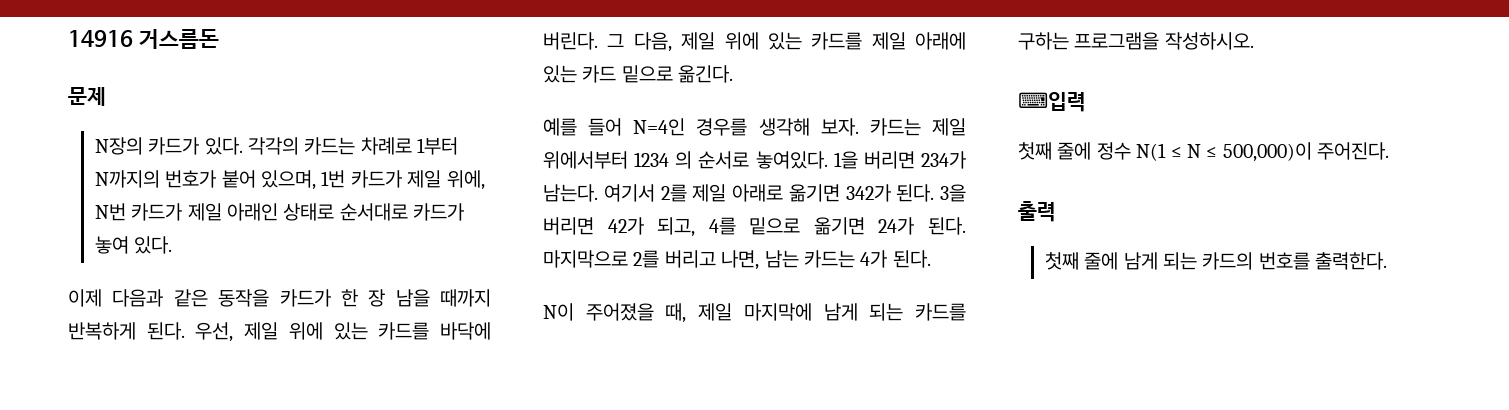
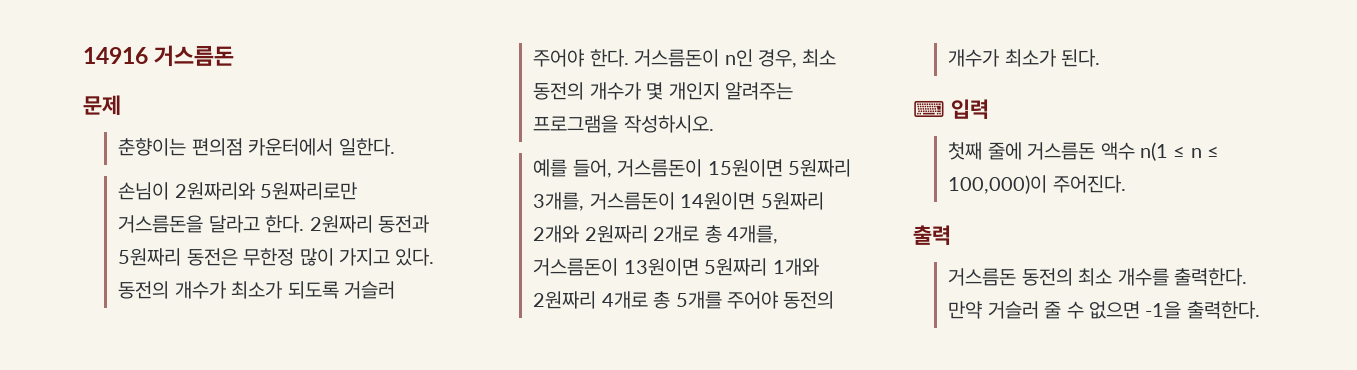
- N장의 카드가 있다. 각각의 카드는 차례로 1부터 N까지의 번호가 붙어 있으며, 1번 카드가 제일 위에, N번 카드가 제일 아래인 상태로 순서대로 카드가 놓여 있다.
- 이제 다음과 같은 동작을 카드가 한 장 남을 때까지 반복하게 된다. 우선, 제일 위에 있는 카드를 바닥에 버린다. 그 다음, 제일 위에 있는 카드를 제일 아래에 있는 카드 밑으로 옮긴다.
- 예를 들어 N=4인 경우를 생각해 보자. 카드는 제일 위에서부터 1234 의 순서로 놓여있다. 1을 버리면 234가 남는다. 여기서 2를 제일 아래로 옮기면 342가 된다. 3을 버리면 42가 되고, 4를 밑으로 옮기면 24가 된다. 마지막으로 2를 버리고 나면, 남는 카드는 4가 된다.
- N이 주어졌을 때, 제일 마지막에 남게 되는 카드를 구하는 프로그램을 작성하시오.
- ⌨입력
- 첫째 줄에 정수 N(1 ≤ N ≤ 500,000)이 주어진다.
+ 춘향이는 편의점 카운터에서 일한다.
+ 손님이 2원짜리와 5원짜리로만 거스름돈을 달라고 한다. 2원짜리 동전과 5원짜리 동전은 무한정 많이 가지고 있다. 동전의 개수가 최소가 되도록 거슬러 주어야 한다. 거스름돈이 n인 경우, 최소 동전의 개수가 몇 개인지 알려주는 프로그램을 작성하시오.
+ 예를 들어, 거스름돈이 15원이면 5원짜리 3개를, 거스름돈이 14원이면 5원짜리 2개와 2원짜리 2개로 총 4개를, 거스름돈이 13원이면 5원짜리 1개와 2원짜리 4개로 총 5개를 주어야 동전의 개수가 최소가 된다.
+ ⌨ 입력
+ 첫째 줄에 거스름돈 액수 n(1 ≤ n ≤ 100,000)이 주어진다.
  출력
- 첫째 줄에 남게 되는 카드의 번호를 출력한다.
+ 거스름돈 동전의 최소 개수를 출력한다. 만약 거슬러 줄 수 없으면 -1을 출력한다.

